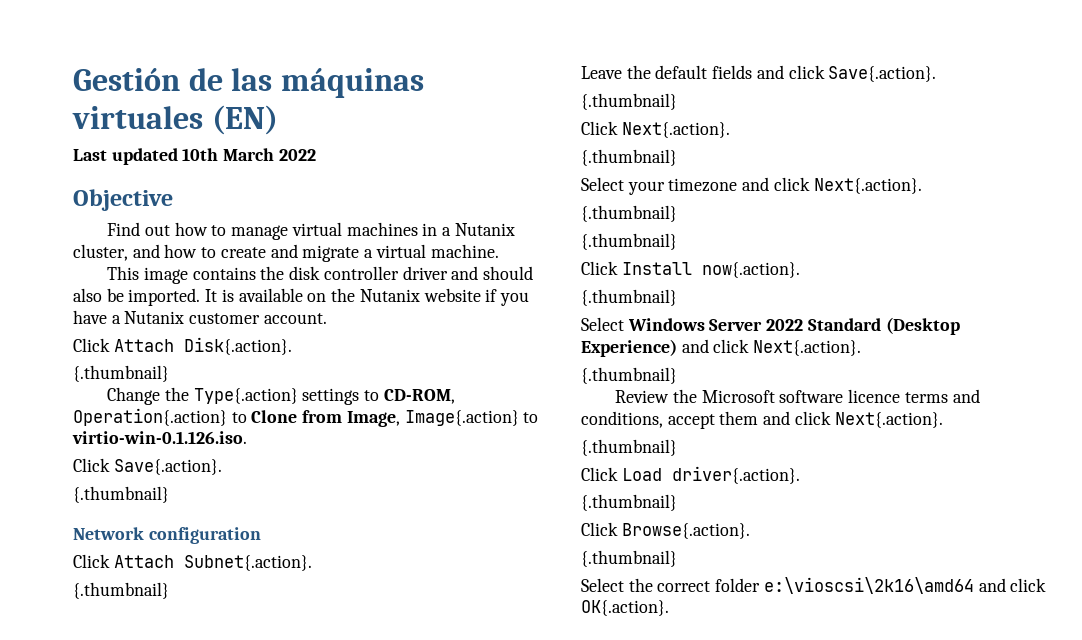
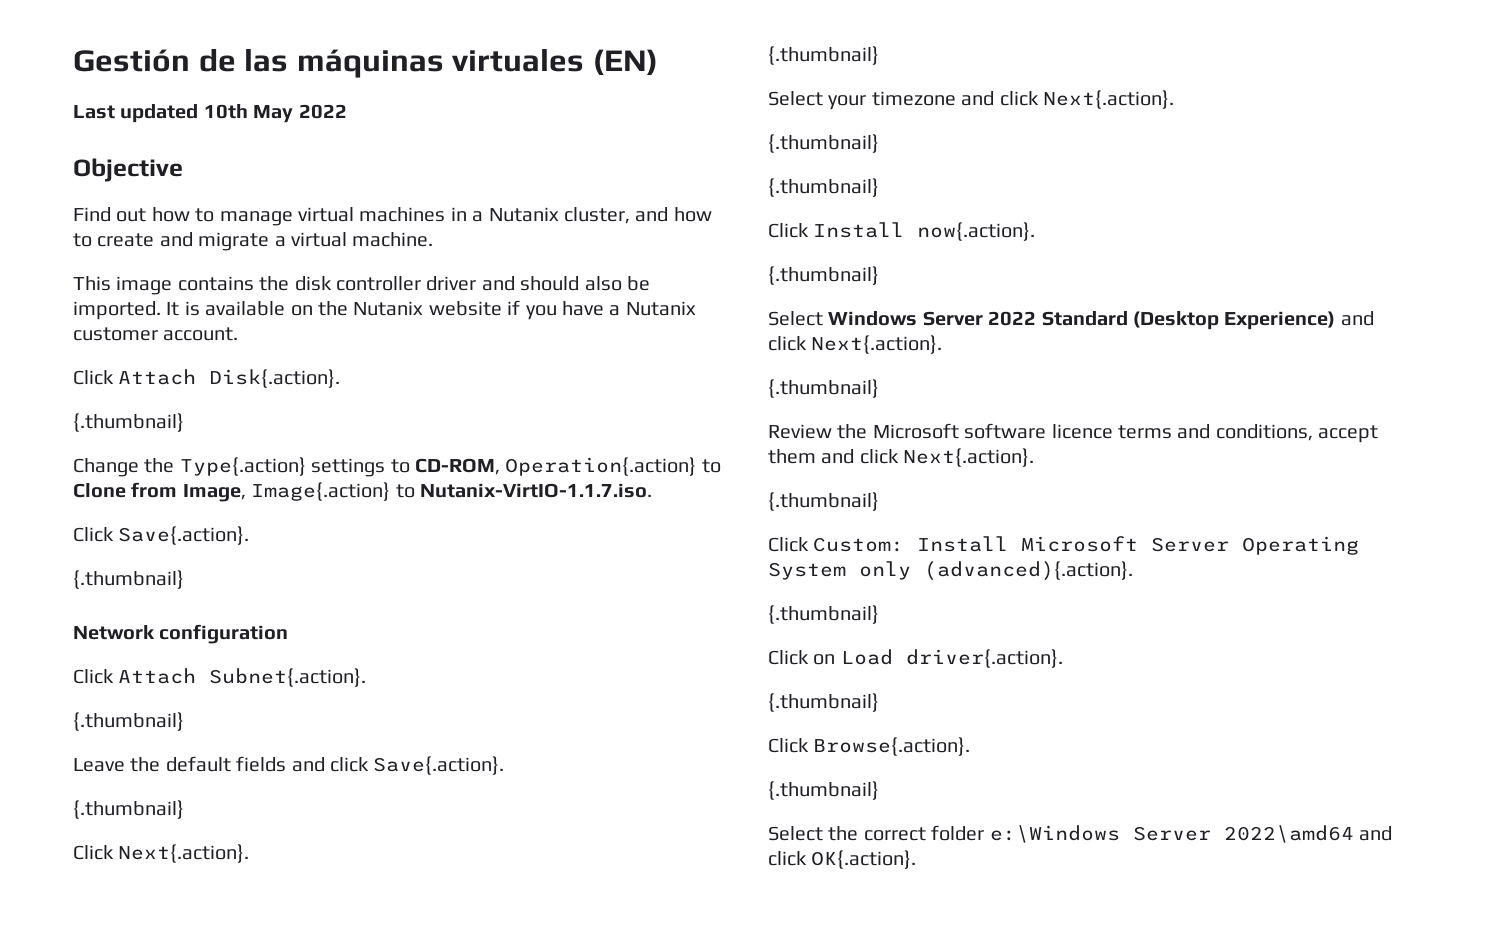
- Last updated 10th March 2022
+ Last updated 10th May 2022
- Change the Type{.action} settings to CD-ROM, Operation{.action} to Clone from Image, Image{.action} to virtio-win-0.1.126.iso.
+ Change the Type{.action} settings to CD-ROM, Operation{.action} to Clone from Image, Image{.action} to Nutanix-VirtIO-1.1.7.iso.
- Click Load driver{.action}.
+ Click Custom: Install Microsoft Server Operating System only (advanced){.action}.
+ {.thumbnail}
+ Click on Load driver{.action}.
- Select the correct folder e:\vioscsi\2k16\amd64 and click OK{.action}.
+ Select the correct folder e:\Windows Server 2022\amd64 and click OK{.action}.

